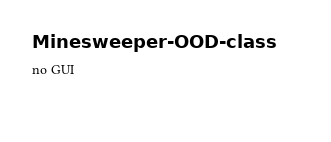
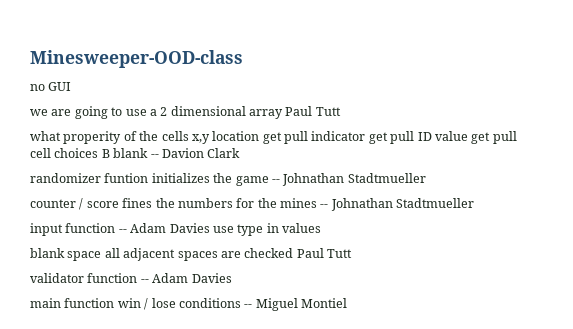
+ we are going to use a 2 dimensional array Paul Tutt
+ what properity of the cells x,y location get pull indicator get pull ID value get pull cell choices B blank -- Davion Clark
+ randomizer funtion initializes the game -- Johnathan Stadtmueller
+ counter / score fines the numbers for the mines -- Johnathan Stadtmueller
+ input function -- Adam Davies use type in values
+ blank space all adjacent spaces are checked Paul Tutt
+ validator function -- Adam Davies
+ main function win / lose conditions -- Miguel Montiel

